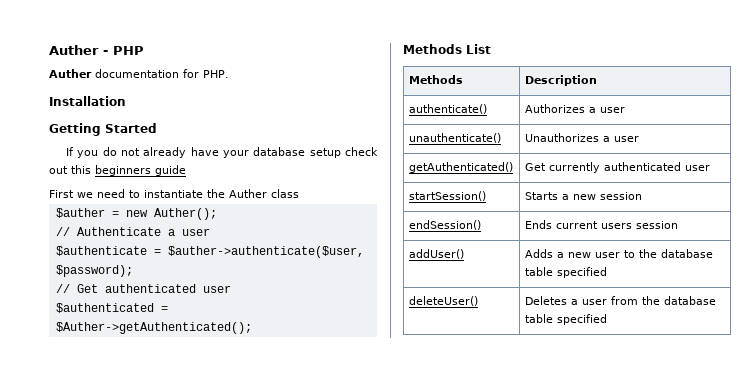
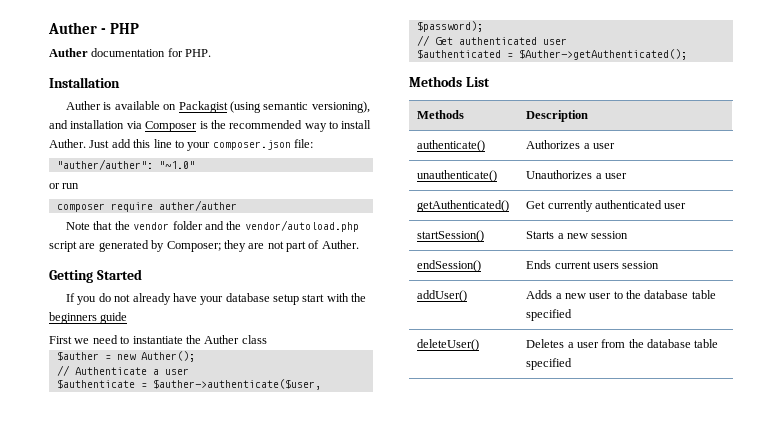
+ Auther is available on Packagist (using semantic versioning), and installation via Composer is the recommended way to install Auther. Just add this line to your composer.json file:
+ "auther/auther": "~1.0"
+ or run
+ composer require auther/auther
+ Note that the vendor folder and the vendor/autoload.php script are generated by Composer; they are not part of Auther.
- If you do not already have your database setup check out this beginners guide
+ If you do not already have your database setup start with the beginners guide

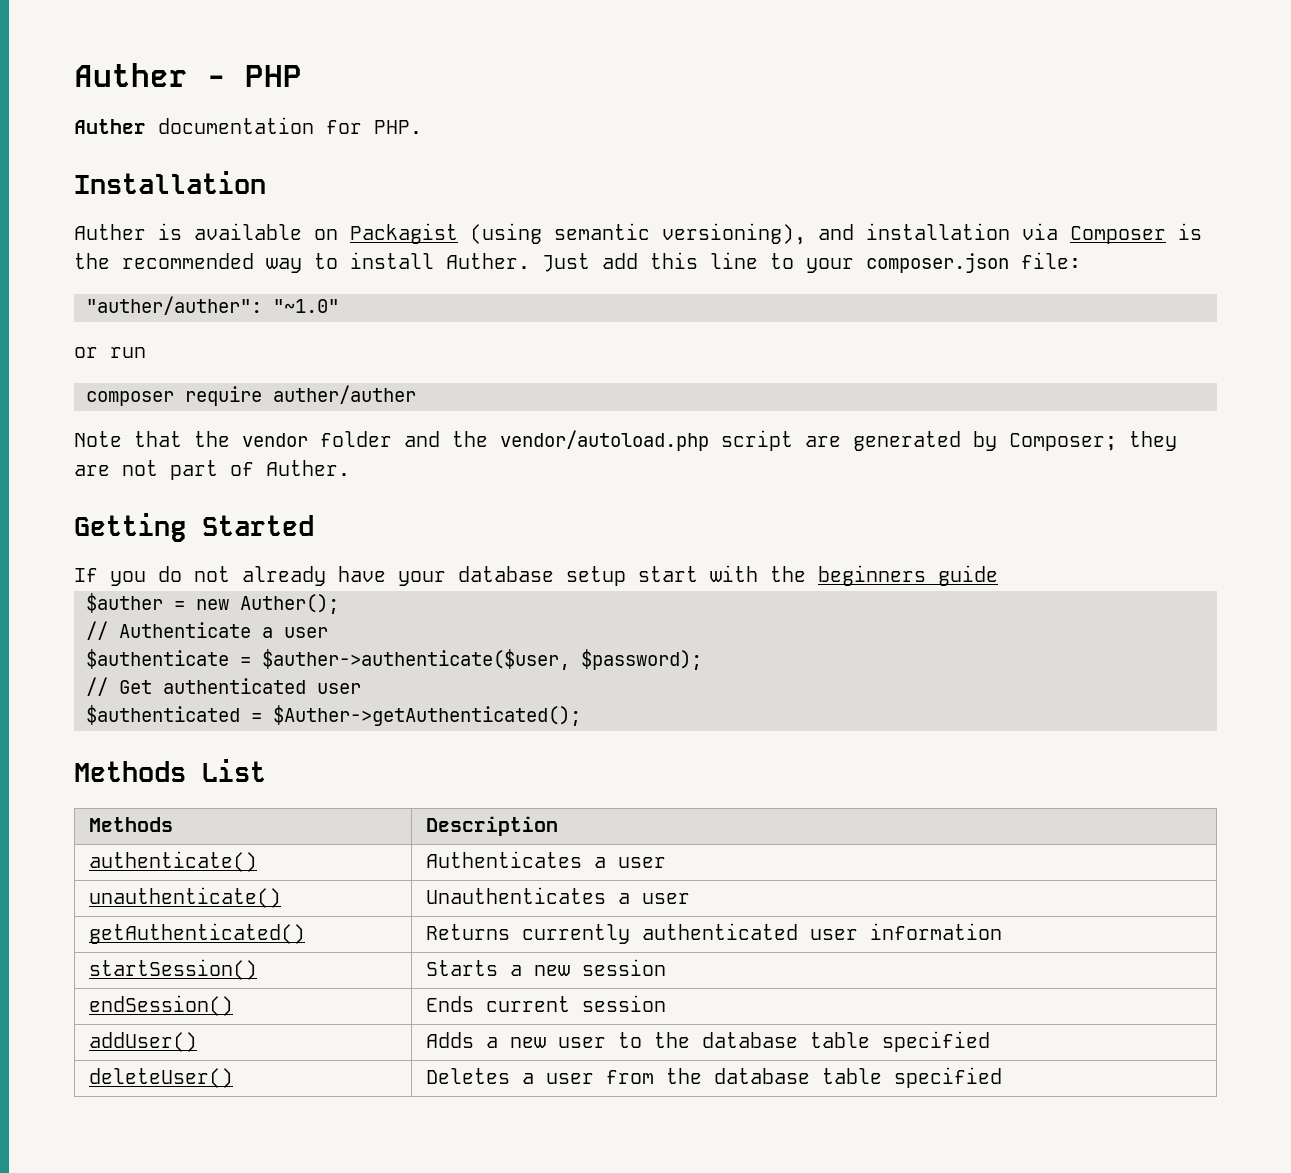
- First we need to instantiate the Auther class
- authenticate() | Authorizes a user
+ authenticate() | Authenticates a user
- unauthenticate() | Unauthorizes a user
+ unauthenticate() | Unauthenticates a user
- getAuthenticated() | Get currently authenticated user
+ getAuthenticated() | Returns currently authenticated user information
- endSession() | Ends current users session
+ endSession() | Ends current session

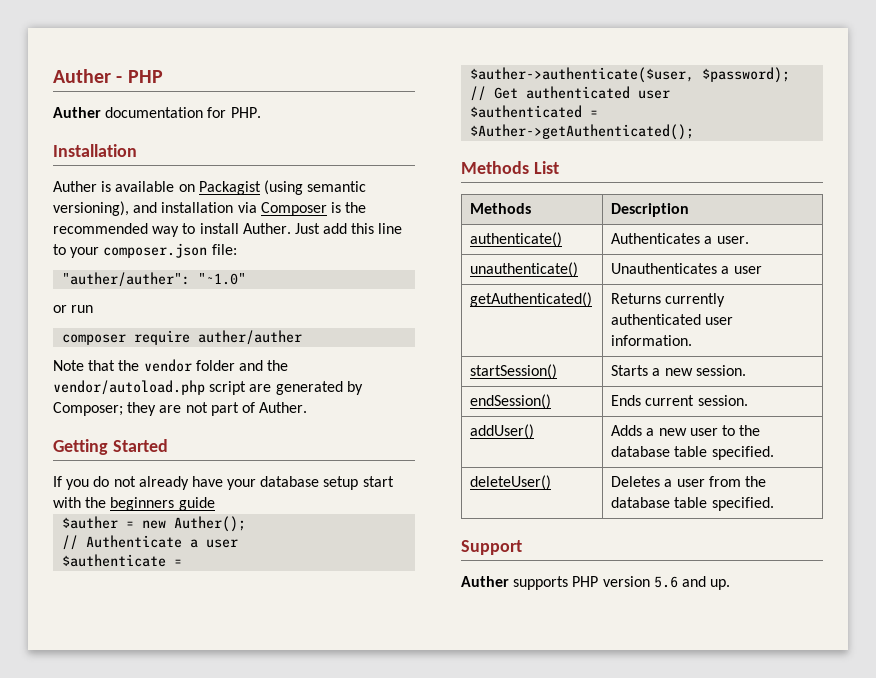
- authenticate() | Authenticates a user
+ authenticate() | Authenticates a user.
- getAuthenticated() | Returns currently authenticated user information
+ getAuthenticated() | Returns currently authenticated user information.
- startSession() | Starts a new session
+ startSession() | Starts a new session.
- endSession() | Ends current session
+ endSession() | Ends current session.
- addUser() | Adds a new user to the database table specified
+ addUser() | Adds a new user to the database table specified.
- deleteUser() | Deletes a user from the database table specified
+ deleteUser() | Deletes a user from the database table specified.
+ Support
+ Auther supports PHP version 5.6 and up.

